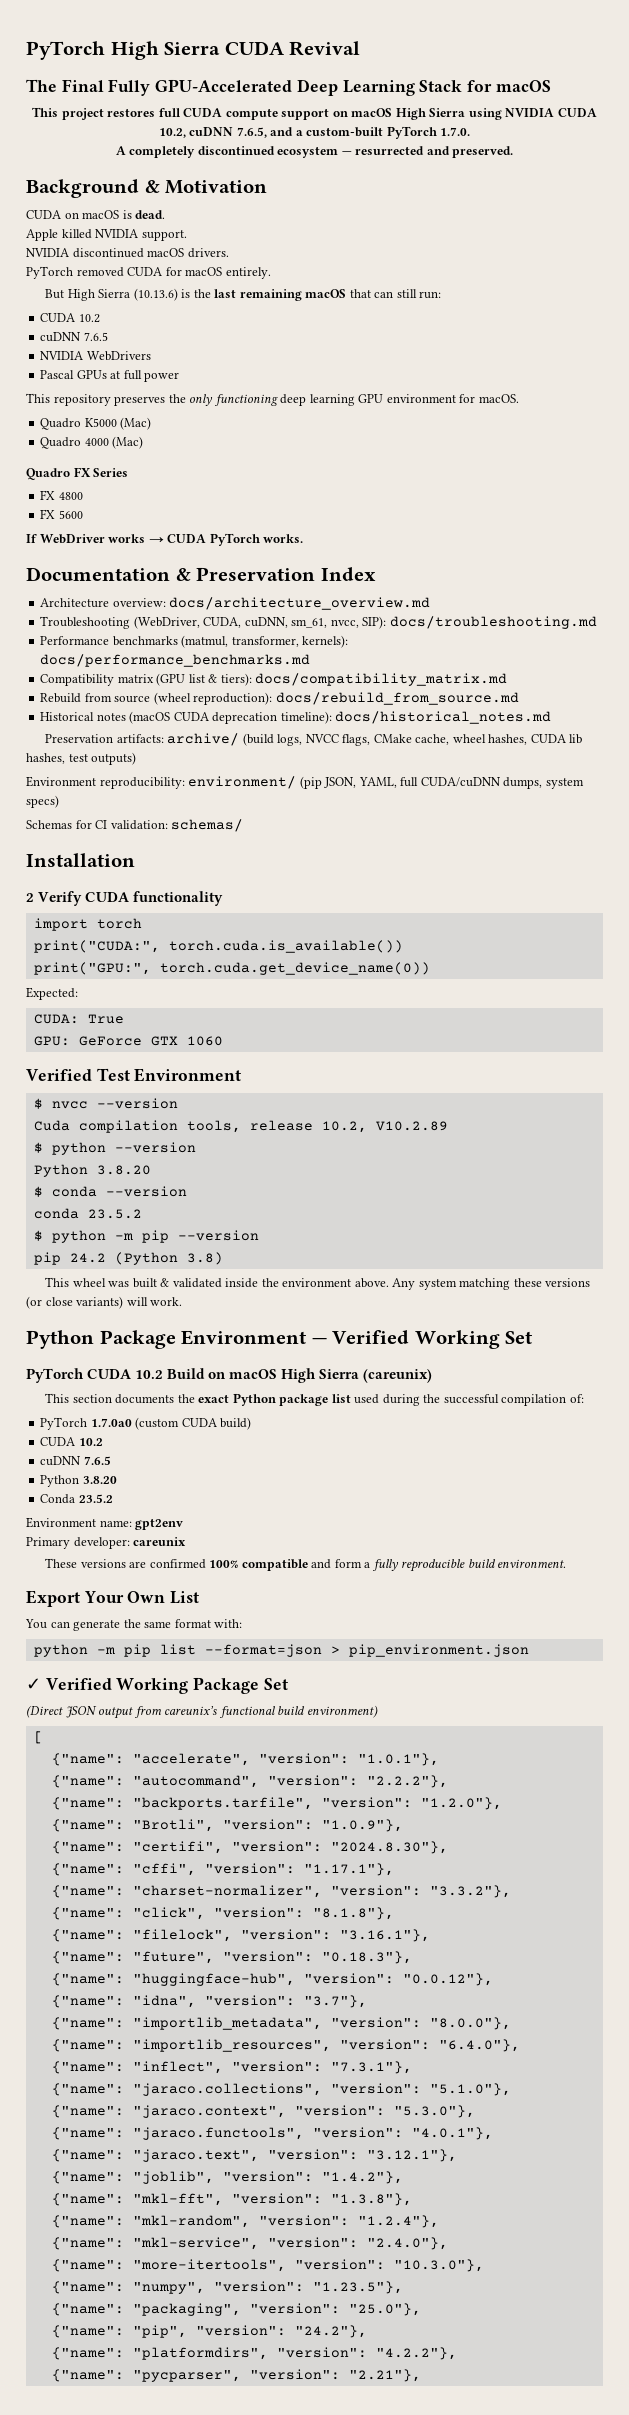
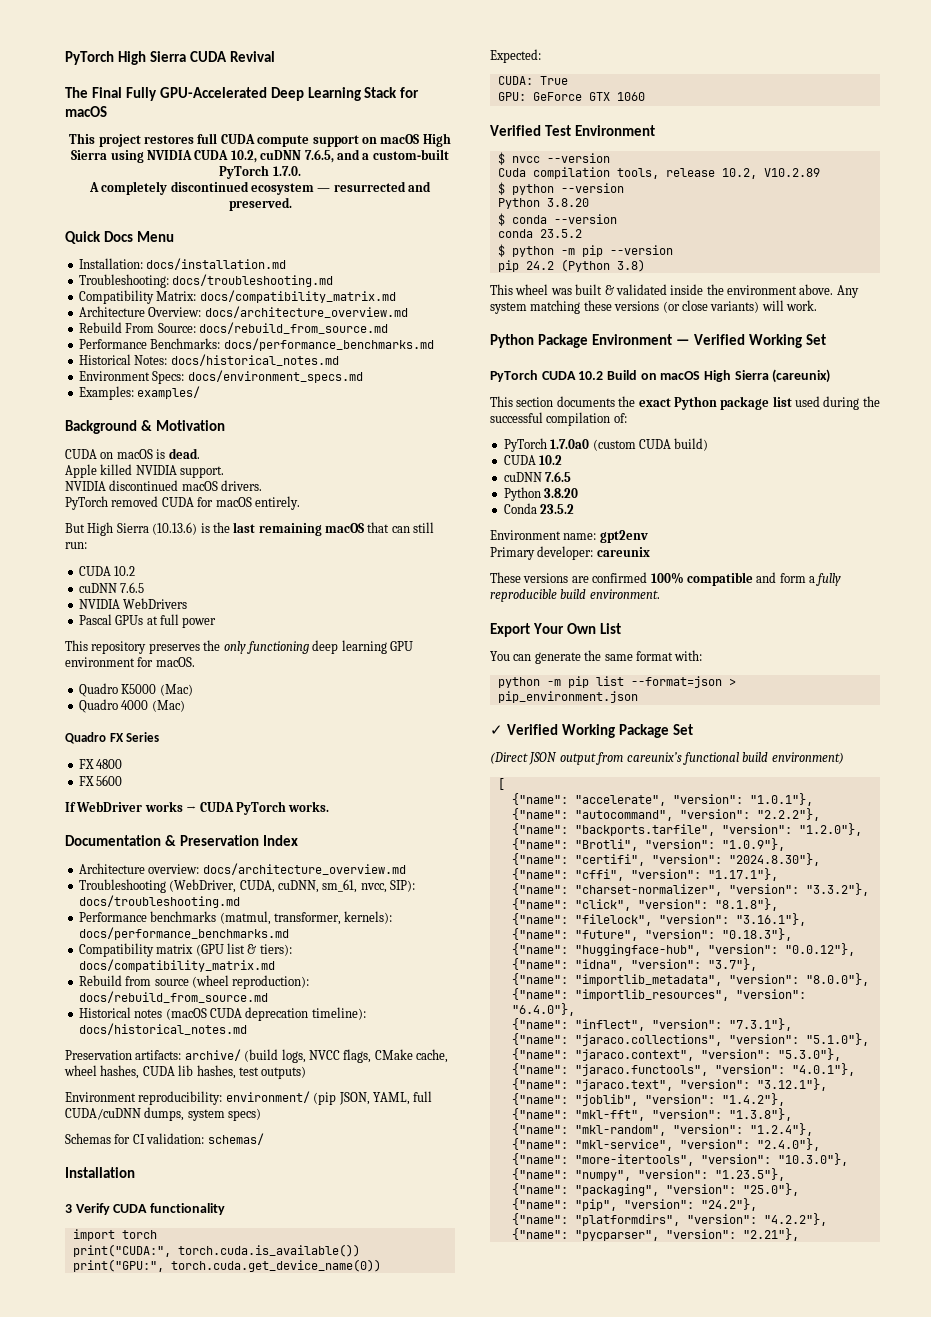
+ Quick Docs Menu
+ Installation: docs/installation.md
+ Troubleshooting: docs/troubleshooting.md
+ Compatibility Matrix: docs/compatibility_matrix.md
+ Architecture Overview: docs/architecture_overview.md
+ Rebuild From Source: docs/rebuild_from_source.md
+ Performance Benchmarks: docs/performance_benchmarks.md
+ Historical Notes: docs/historical_notes.md
+ Environment Specs: docs/environment_specs.md
+ Examples: examples/
- 2 Verify CUDA functionality
+ 3 Verify CUDA functionality

